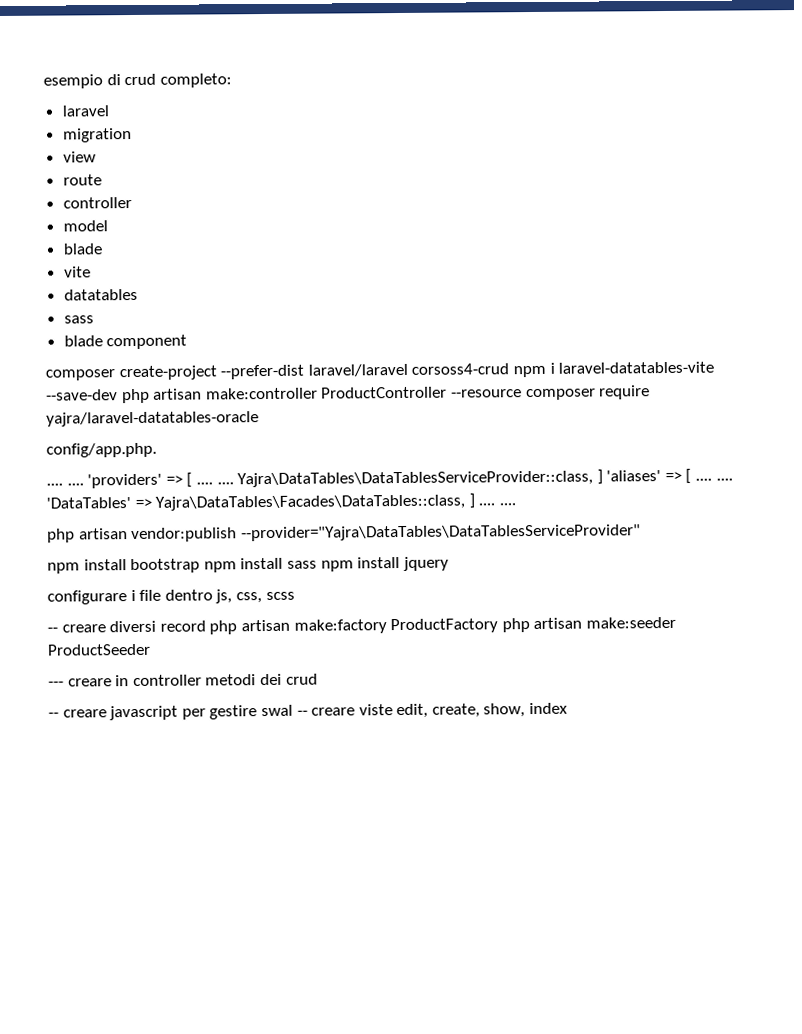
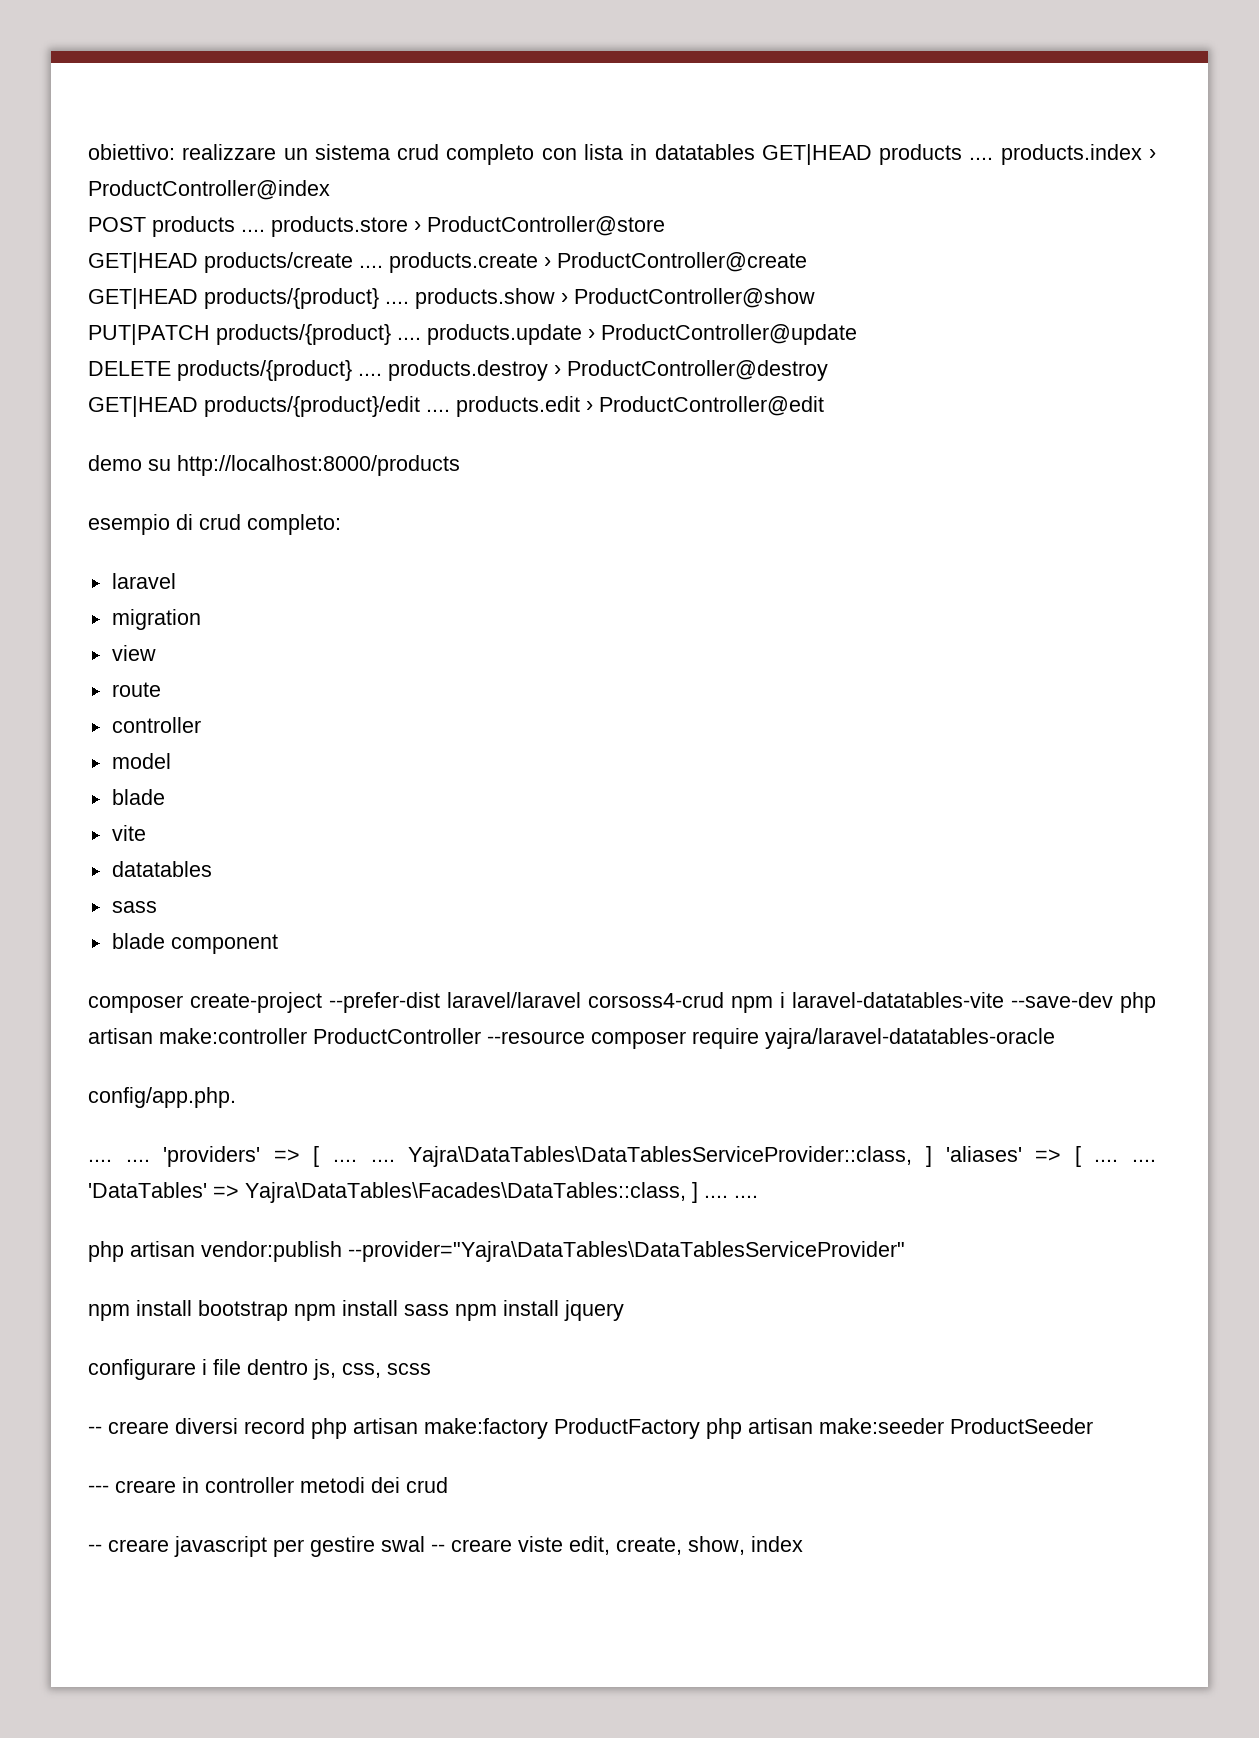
+ obiettivo: realizzare un sistema crud completo con lista in datatables GET|HEAD products .... products.index › ProductController@index
+ POST products .... products.store › ProductController@store
+ GET|HEAD products/create .... products.create › ProductController@create
+ GET|HEAD products/{product} .... products.show › ProductController@show
+ PUT|PATCH products/{product} .... products.update › ProductController@update
+ DELETE products/{product} .... products.destroy › ProductController@destroy
+ GET|HEAD products/{product}/edit .... products.edit › ProductController@edit
+ demo su http://localhost:8000/products

